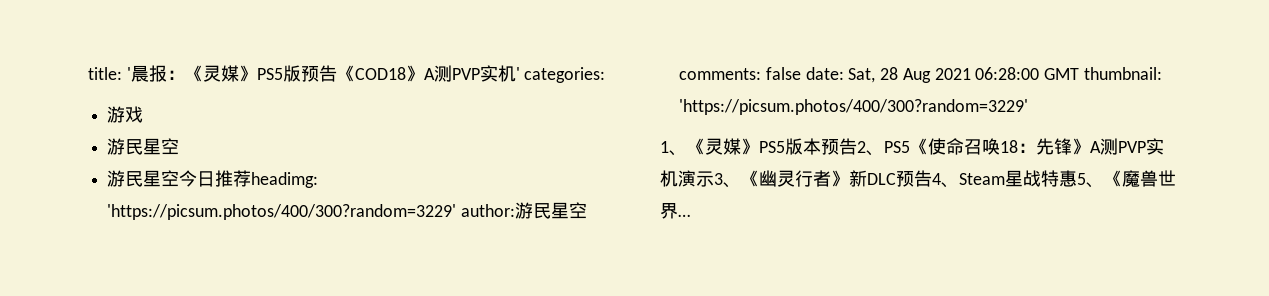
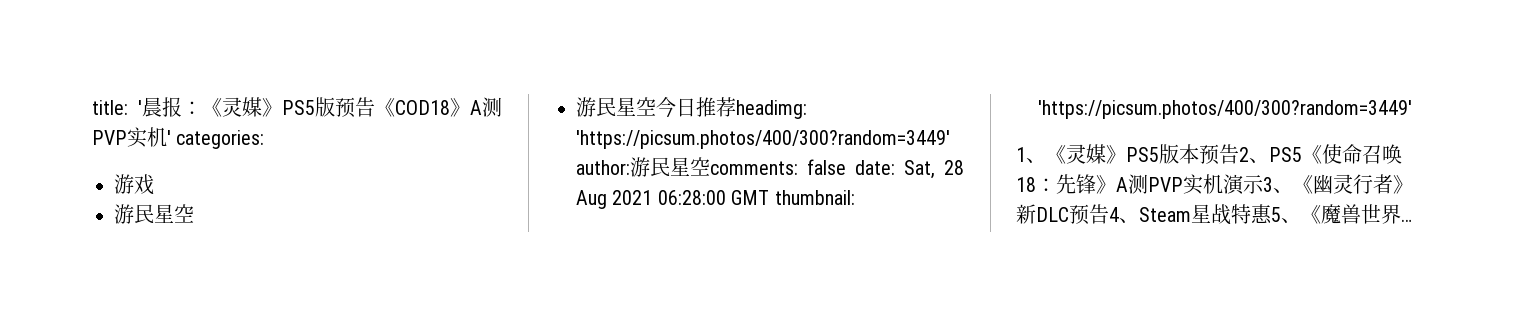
- 游民星空今日推荐headimg: 'https://picsum.photos/400/300?random=3229' author:游民星空comments: false date: Sat, 28 Aug 2021 06:28:00 GMT thumbnail: 'https://picsum.photos/400/300?random=3229'
+ 游民星空今日推荐headimg: 'https://picsum.photos/400/300?random=3449' author:游民星空comments: false date: Sat, 28 Aug 2021 06:28:00 GMT thumbnail: 'https://picsum.photos/400/300?random=3449'

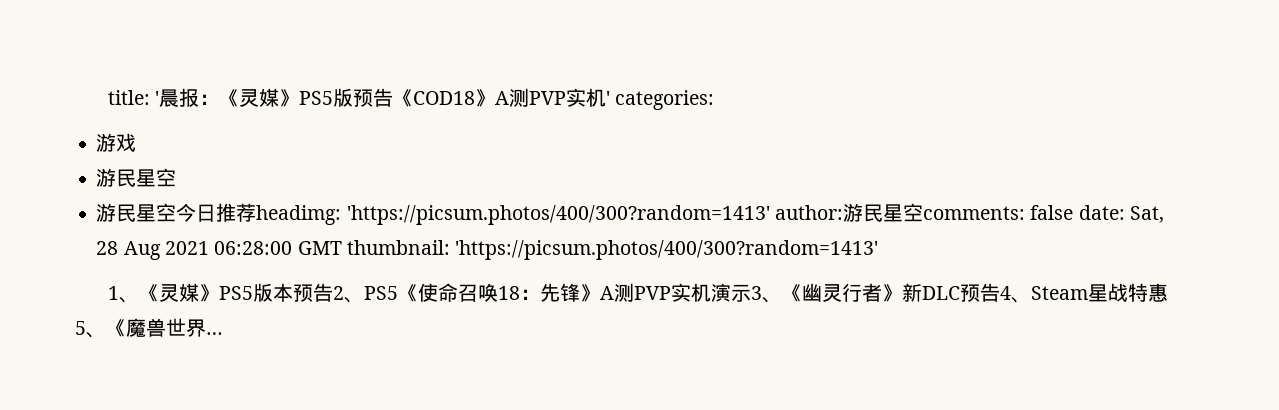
- 游民星空今日推荐headimg: 'https://picsum.photos/400/300?random=3449' author:游民星空comments: false date: Sat, 28 Aug 2021 06:28:00 GMT thumbnail: 'https://picsum.photos/400/300?random=3449'
+ 游民星空今日推荐headimg: 'https://picsum.photos/400/300?random=1413' author:游民星空comments: false date: Sat, 28 Aug 2021 06:28:00 GMT thumbnail: 'https://picsum.photos/400/300?random=1413'

